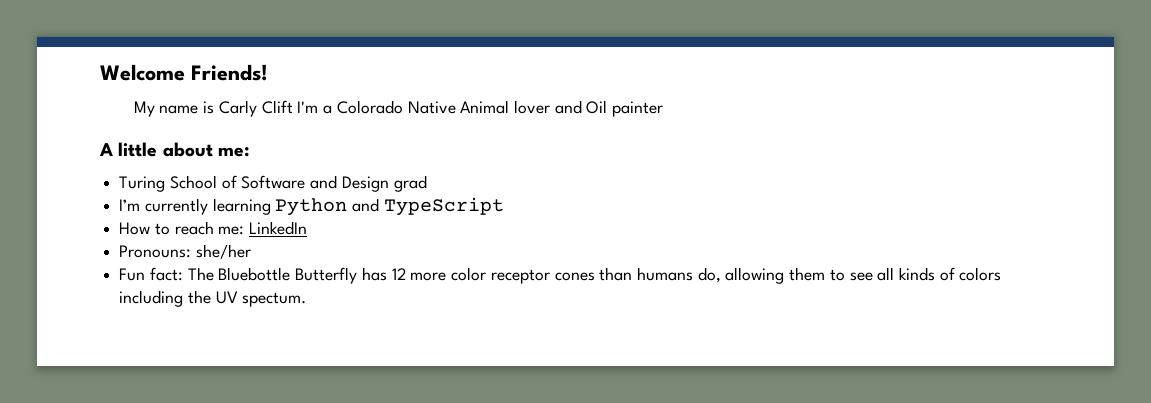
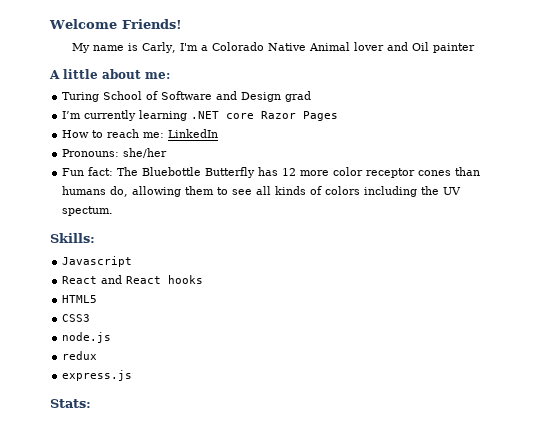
- My name is Carly Clift I'm a Colorado Native Animal lover and Oil painter
+ My name is Carly, I'm a Colorado Native Animal lover and Oil painter
- I’m currently learning Python and TypeScript
+ I’m currently learning .NET core Razor Pages
+ Skills:
+ Javascript
+ React and React hooks
+ HTML5
+ CSS3
+ node.js
+ redux
+ express.js
+ Stats:

